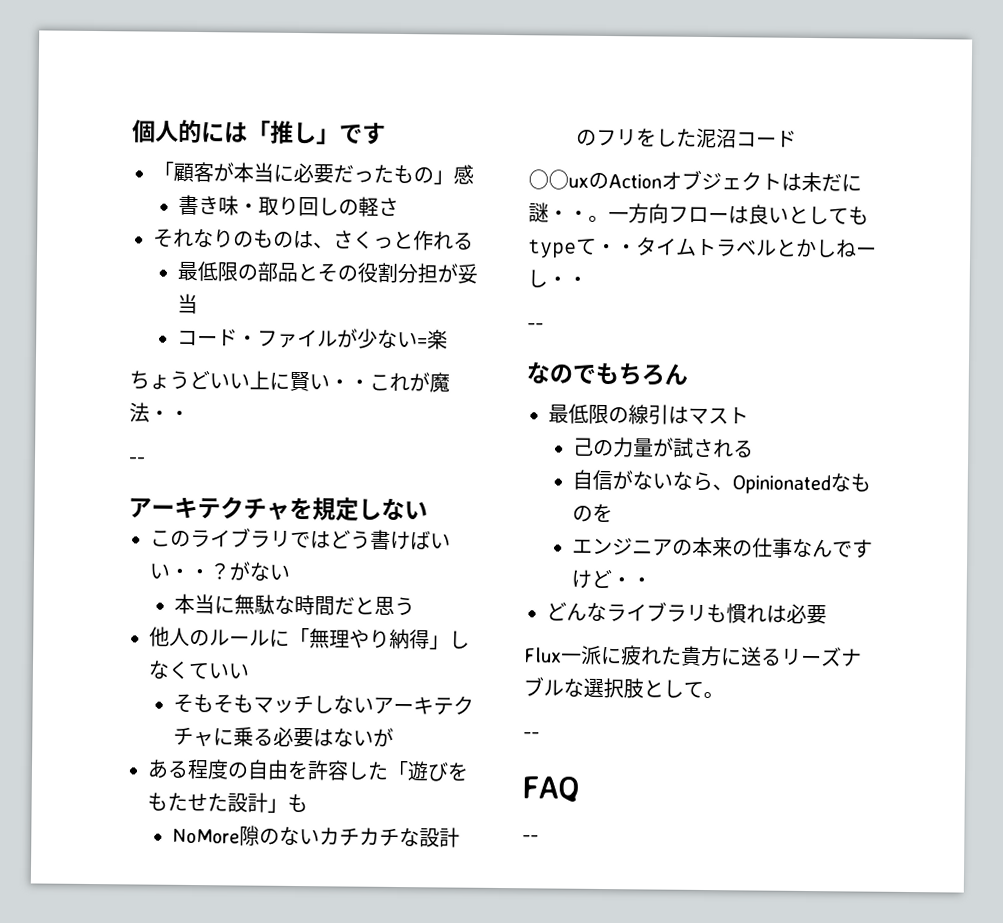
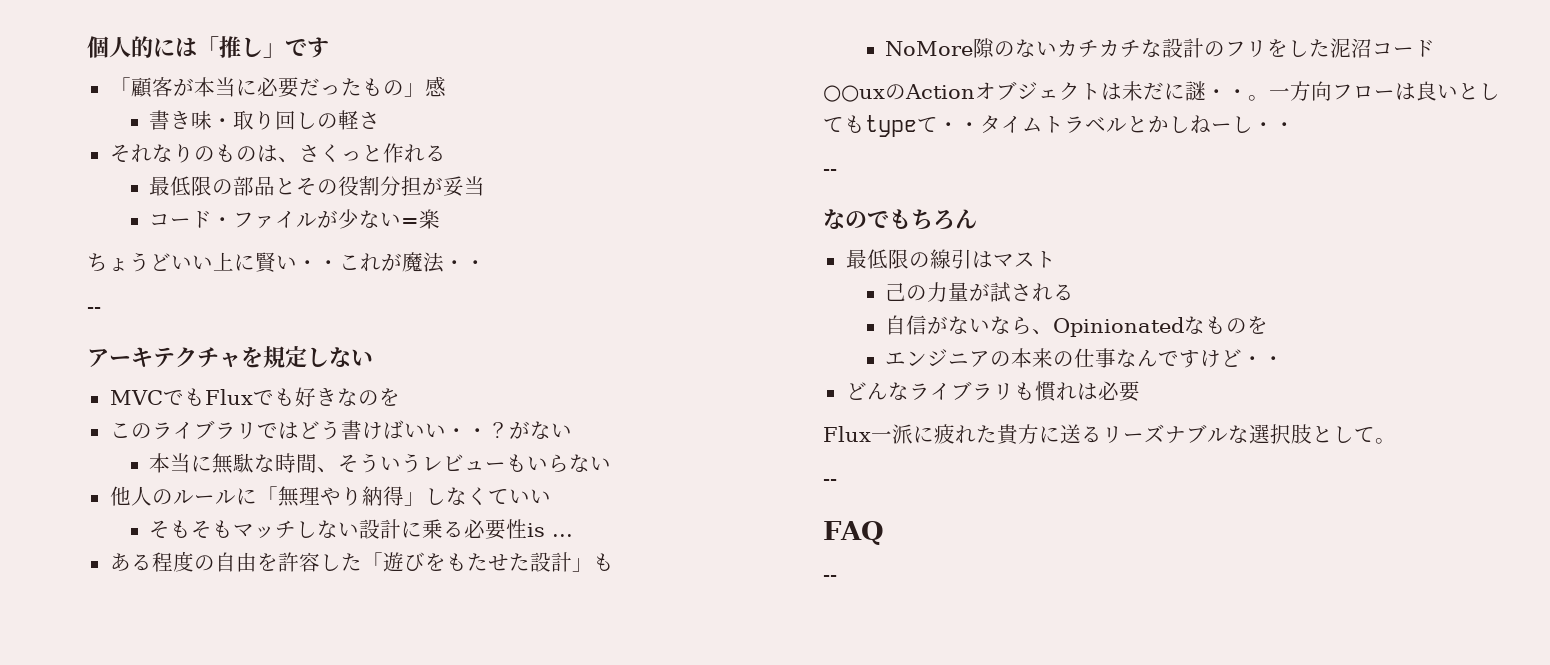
+ MVCでもFluxでも好きなのを
- 本当に無駄な時間だと思う
+ 本当に無駄な時間、そういうレビューもいらない
- そもそもマッチしないアーキテクチャに乗る必要はないが
+ そもそもマッチしない設計に乗る必要性is ...

